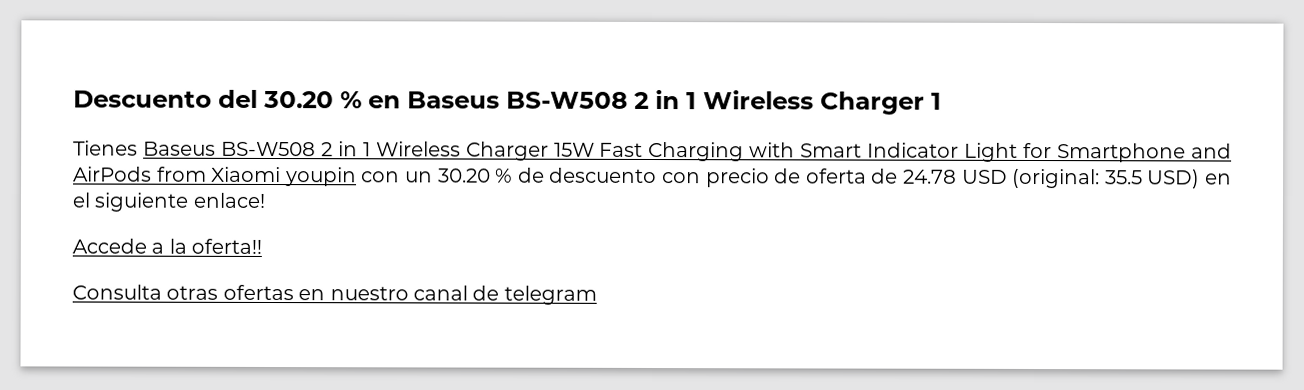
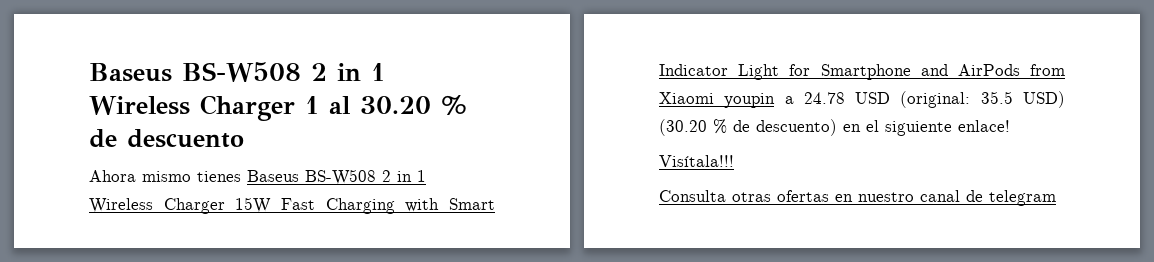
- Descuento del 30.20 % en Baseus BS-W508 2 in 1 Wireless Charger 1
- Tienes Baseus BS-W508 2 in 1 Wireless Charger 15W Fast Charging with Smart Indicator Light for Smartphone and AirPods from Xiaomi youpin con un 30.20 % de descuento con precio de oferta de 24.78 USD (original: 35.5 USD) en el siguiente enlace!
+ Baseus BS-W508 2 in 1 Wireless Charger 1 al 30.20 % de descuento
+ Ahora mismo tienes Baseus BS-W508 2 in 1 Wireless Charger 15W Fast Charging with Smart Indicator Light for Smartphone and AirPods from Xiaomi youpin a 24.78 USD (original: 35.5 USD) (30.20 % de descuento) en el siguiente enlace!
- Accede a la oferta!!
+ Visítala!!!

